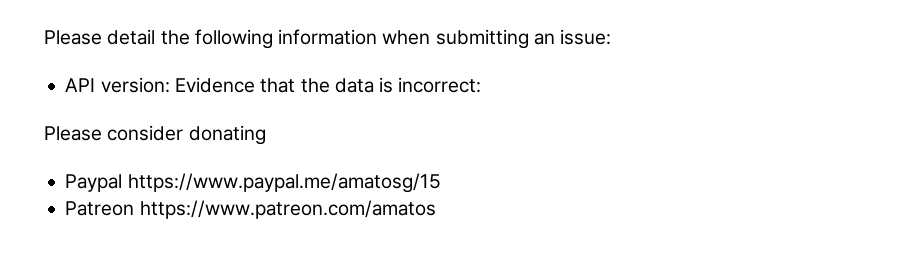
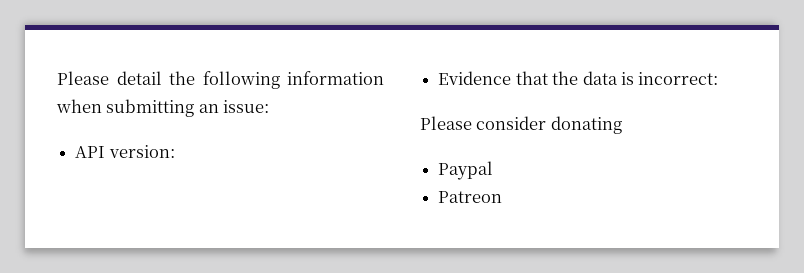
- API version: Evidence that the data is incorrect:
+ API version:
+ Evidence that the data is incorrect:
- Paypal https://www.paypal.me/amatosg/15
+ Paypal
- Patreon https://www.patreon.com/amatos
+ Patreon

